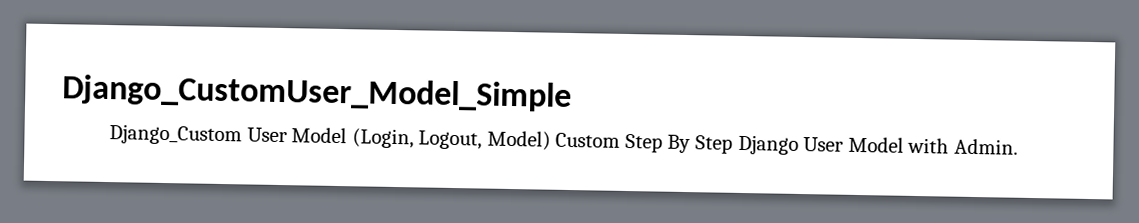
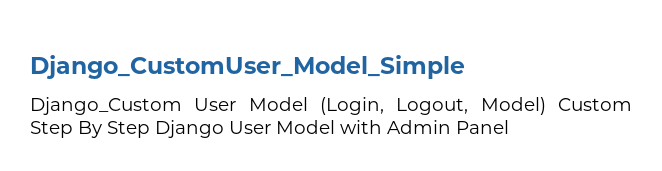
- Django_Custom User Model (Login, Logout, Model) Custom Step By Step Django User Model with Admin.
+ Django_Custom User Model (Login, Logout, Model) Custom Step By Step Django User Model with Admin Panel

